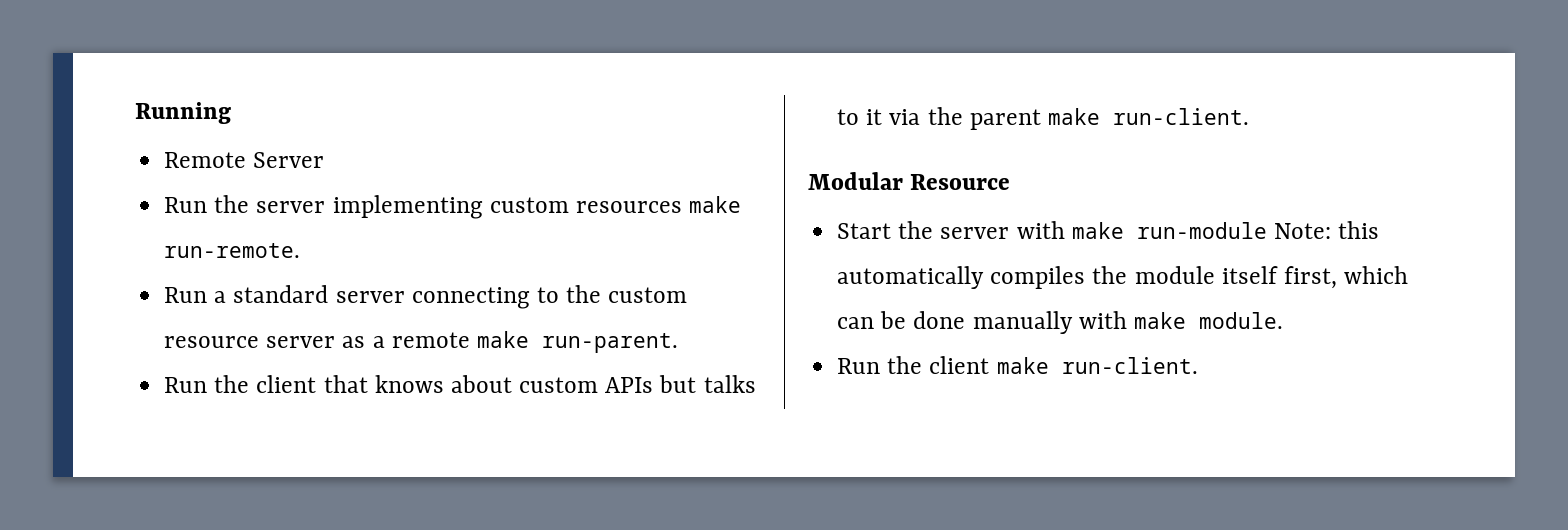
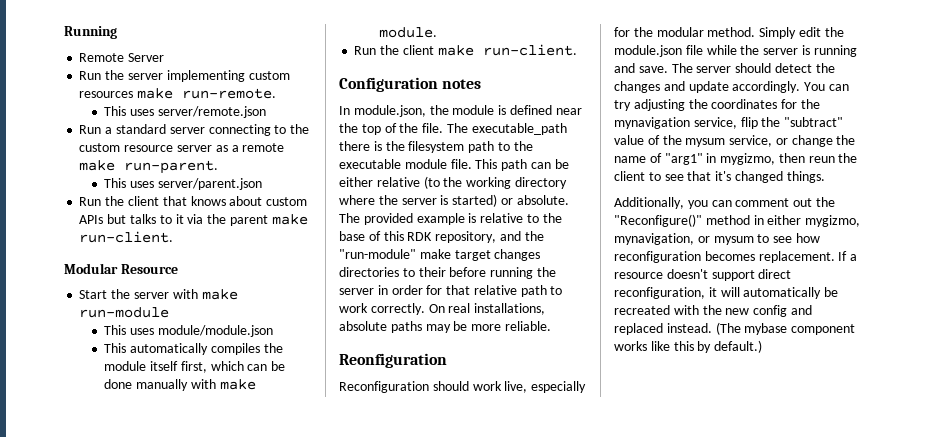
+ This uses server/remote.json
+ This uses server/parent.json
- Start the server with make run-module Note: this automatically compiles the module itself first, which can be done manually with make module.
+ Start the server with make run-module
+ This uses module/module.json
+ This automatically compiles the module itself first, which can be done manually with make module.
+ Configuration notes
+ In module.json, the module is defined near the top of the file. The executable_path there is the filesystem path to the executable module file. This path can be either relative (to the working directory where the server is started) or absolute. The provided example is relative to the base of this RDK repository, and the "run-module" make target changes directories to their before running the server in order for that relative path to work correctly. On real installations, absolute paths may be more reliable.
+ Reonfiguration
+ Reconfiguration should work live, especially for the modular method. Simply edit the module.json file while the server is running and save. The server should detect the changes and update accordingly. You can try adjusting the coordinates for the mynavigation service, flip the "subtract" value of the mysum service, or change the name of "arg1" in mygizmo, then reun the client to see that it's changed things.
+ Additionally, you can comment out the "Reconfigure()" method in either mygizmo, mynavigation, or mysum to see how reconfiguration becomes replacement. If a resource doesn't support direct reconfiguration, it will automatically be recreated with the new config and replaced instead. (The mybase component works like this by default.)

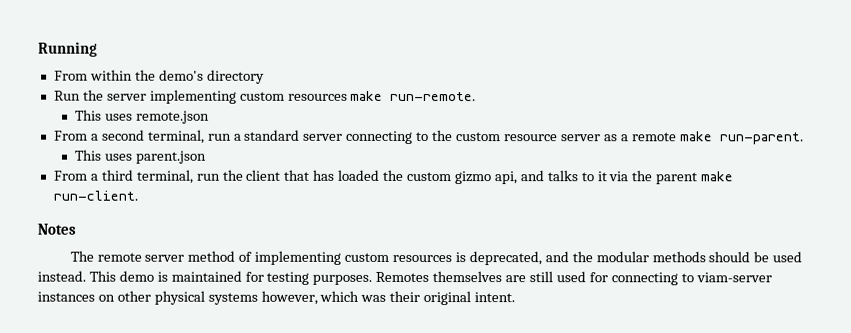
- Remote Server
+ From within the demo's directory
- This uses server/remote.json
- Run a standard server connecting to the custom resource server as a remote make run-parent.
+ This uses remote.json
+ From a second terminal, run a standard server connecting to the custom resource server as a remote make run-parent.
- This uses server/parent.json
- Run the client that knows about custom APIs but talks to it via the parent make run-client.
+ This uses parent.json
+ From a third terminal, run the client that has loaded the custom gizmo api, and talks to it via the parent make run-client.
- Modular Resource
- Start the server with make run-module
- This uses module/module.json
- This automatically compiles the module itself first, which can be done manually with make module.
- Run the client make run-client.
- Configuration notes
- In module.json, the module is defined near the top of the file. The executable_path there is the filesystem path to the executable module file. This path can be either relative (to the working directory where the server is started) or absolute. The provided example is relative to the base of this RDK repository, and the "run-module" make target changes directories to their before running the server in order for that relative path to work correctly. On real installations, absolute paths may be more reliable.
- Reonfiguration
- Reconfiguration should work live, especially for the modular method. Simply edit the module.json file while the server is running and save. The server should detect the changes and update accordingly. You can try adjusting the coordinates for the mynavigation service, flip the "subtract" value of the mysum service, or change the name of "arg1" in mygizmo, then reun the client to see that it's changed things.
- Additionally, you can comment out the "Reconfigure()" method in either mygizmo, mynavigation, or mysum to see how reconfiguration becomes replacement. If a resource doesn't support direct reconfiguration, it will automatically be recreated with the new config and replaced instead. (The mybase component works like this by default.)
+ Notes
+ The remote server method of implementing custom resources is deprecated, and the modular methods should be used instead. This demo is maintained for testing purposes. Remotes themselves are still used for connecting to viam-server instances on other physical systems however, which was their original intent.

